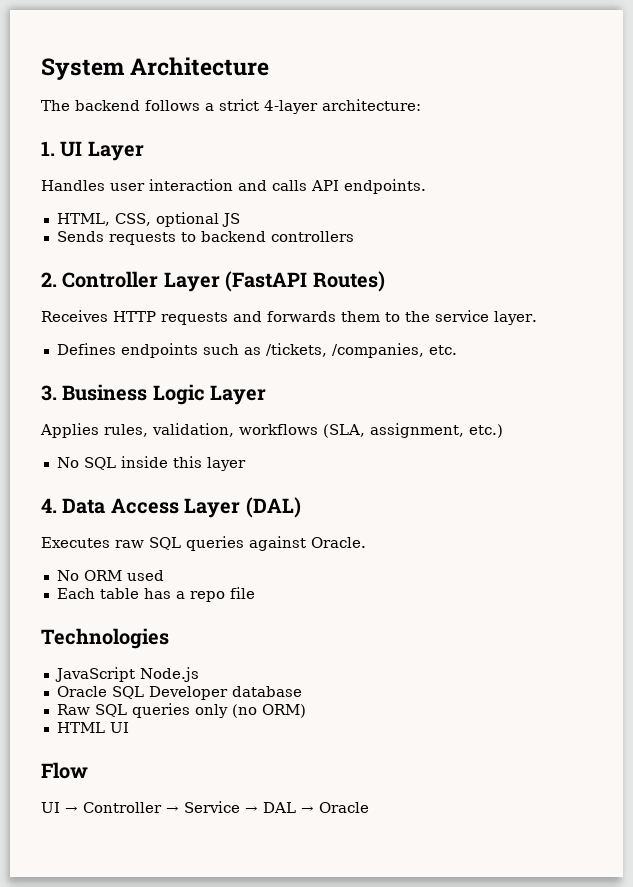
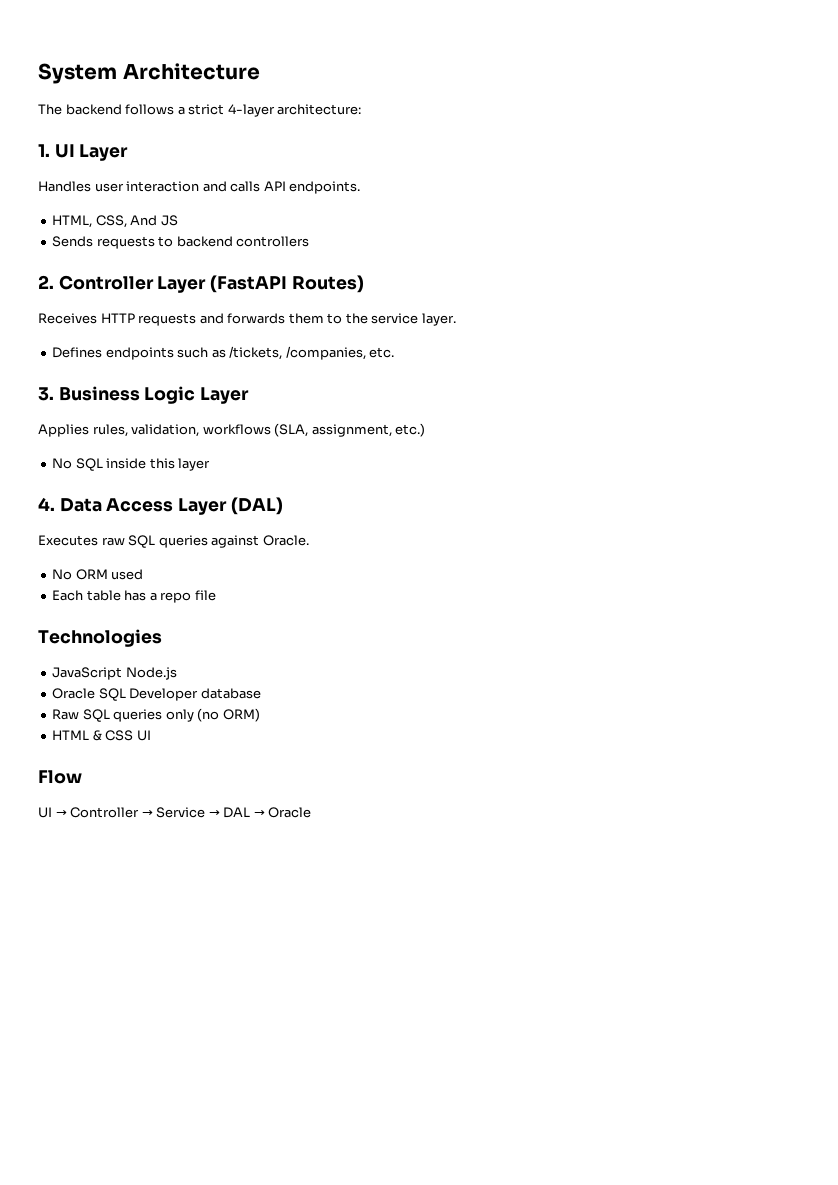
- HTML, CSS, optional JS
+ HTML, CSS, And JS
- HTML UI
+ HTML & CSS UI

